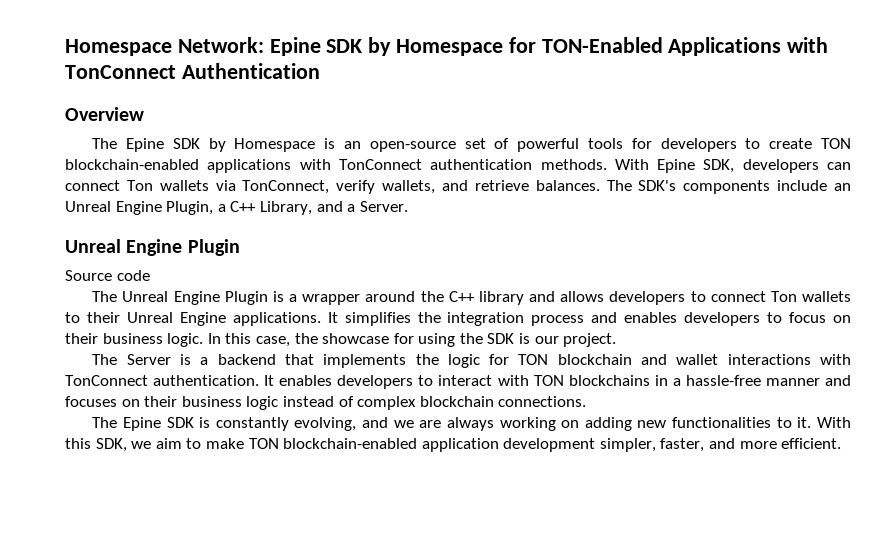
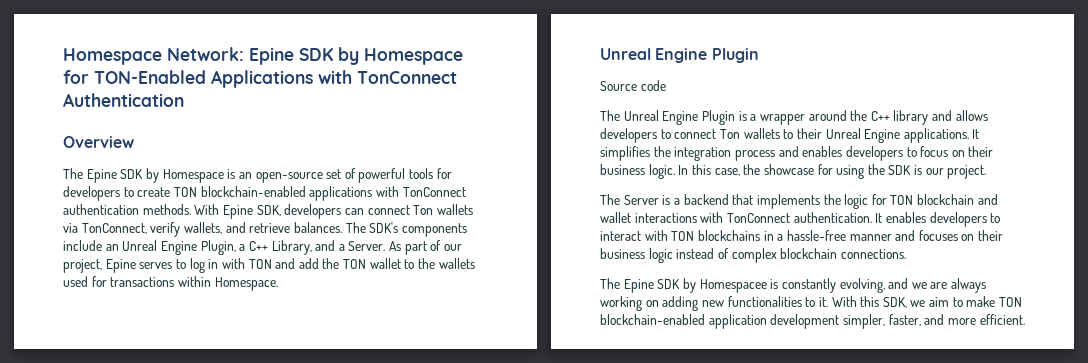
+ As part of our project, Epine serves to log in with TON and add the TON wallet to the wallets used for transactions within Homespace.
- The Epine SDK is constantly evolving, and we are always working on adding new functionalities to it.
+ The Epine SDK by Homespacee is constantly evolving, and we are always working on adding new functionalities to it.

